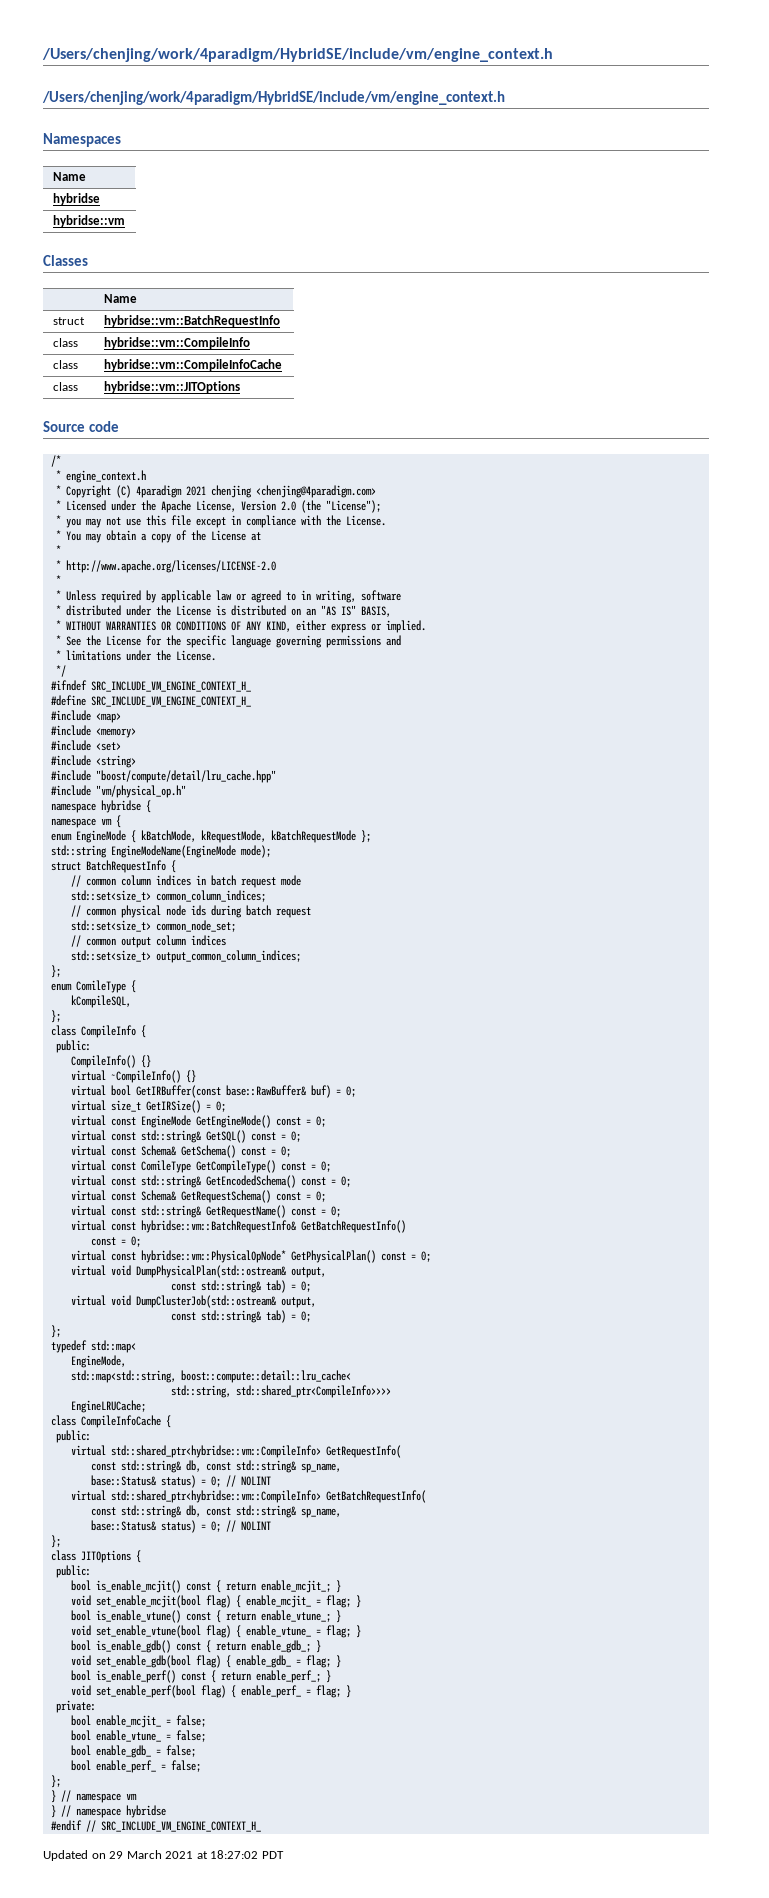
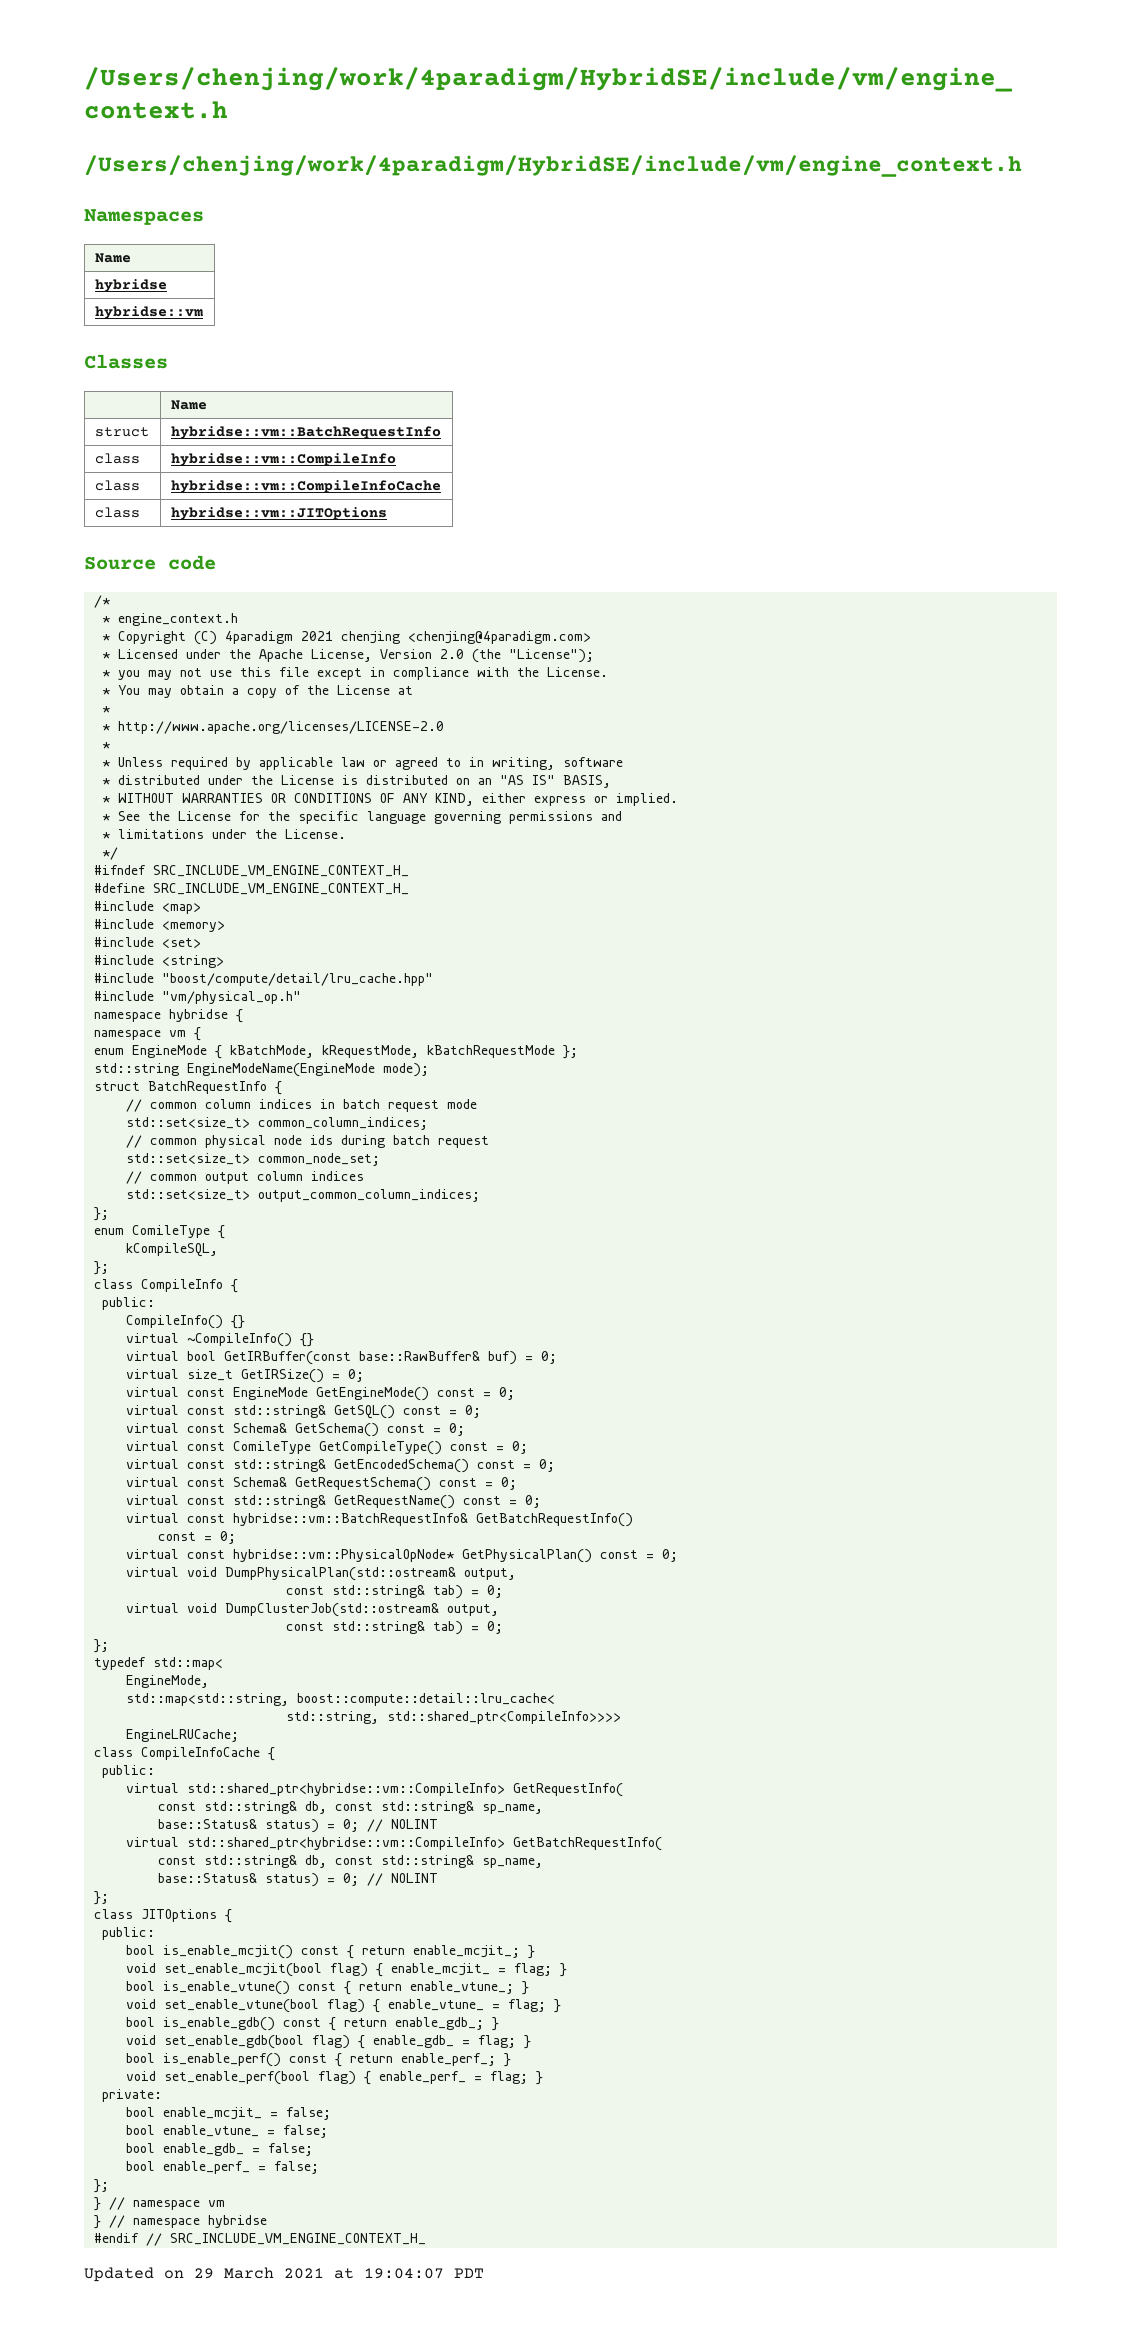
- Updated on 29 March 2021 at 18:27:02 PDT
+ Updated on 29 March 2021 at 19:04:07 PDT

